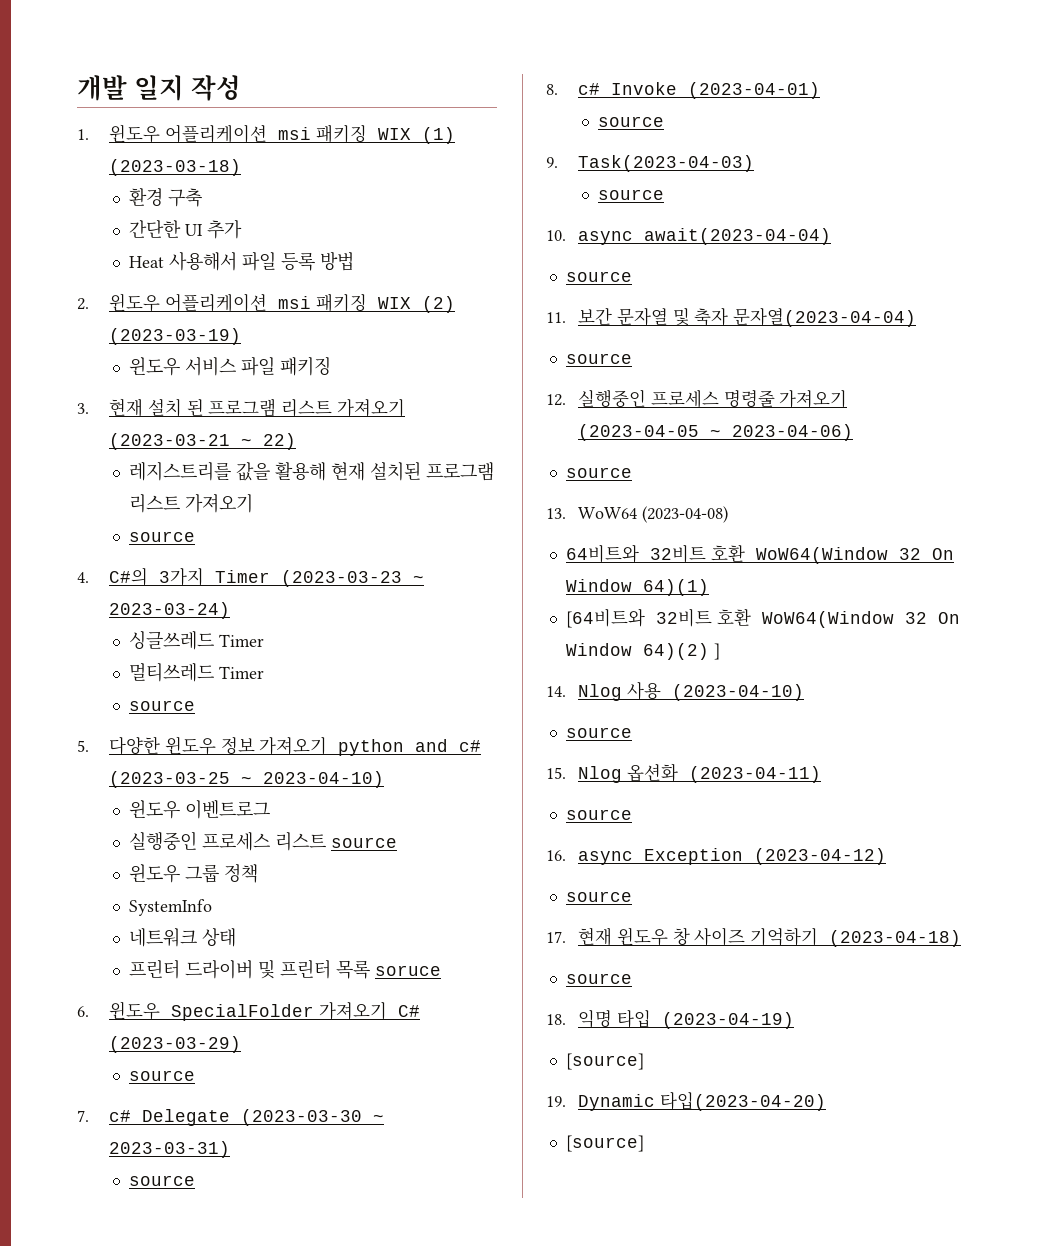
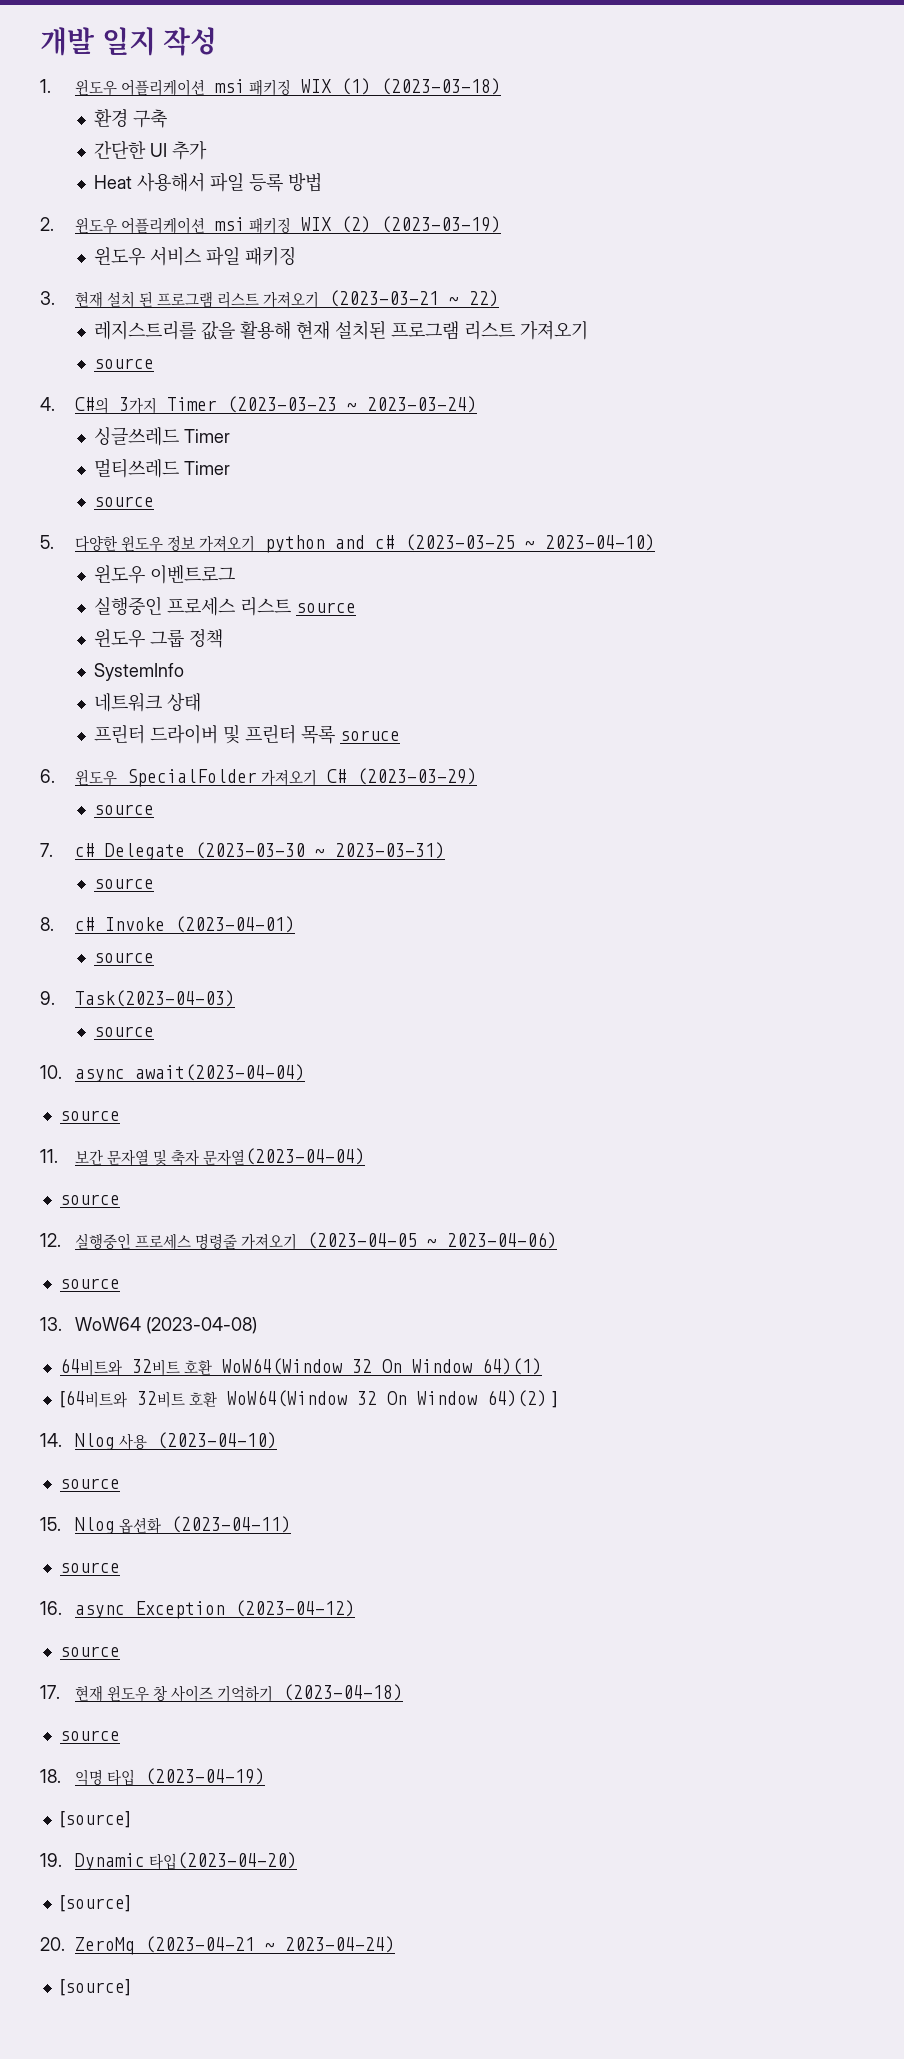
+ 20. ZeroMq (2023-04-21 ~ 2023-04-24)
+ [source]

